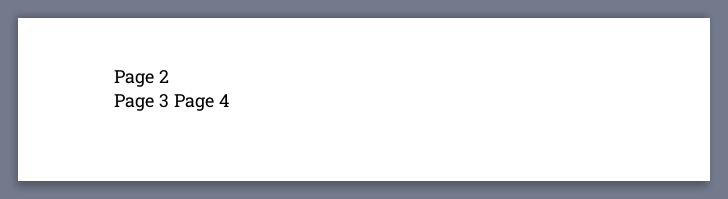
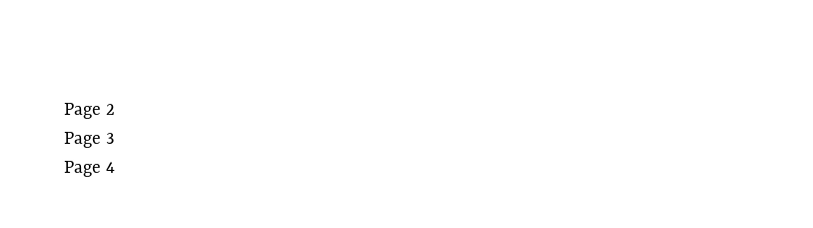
- Page 3 Page 4
+ Page 3
+ Page 4

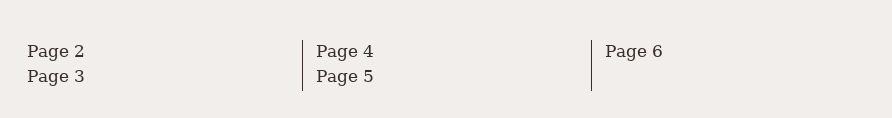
+ Page 5
+ Page 6

